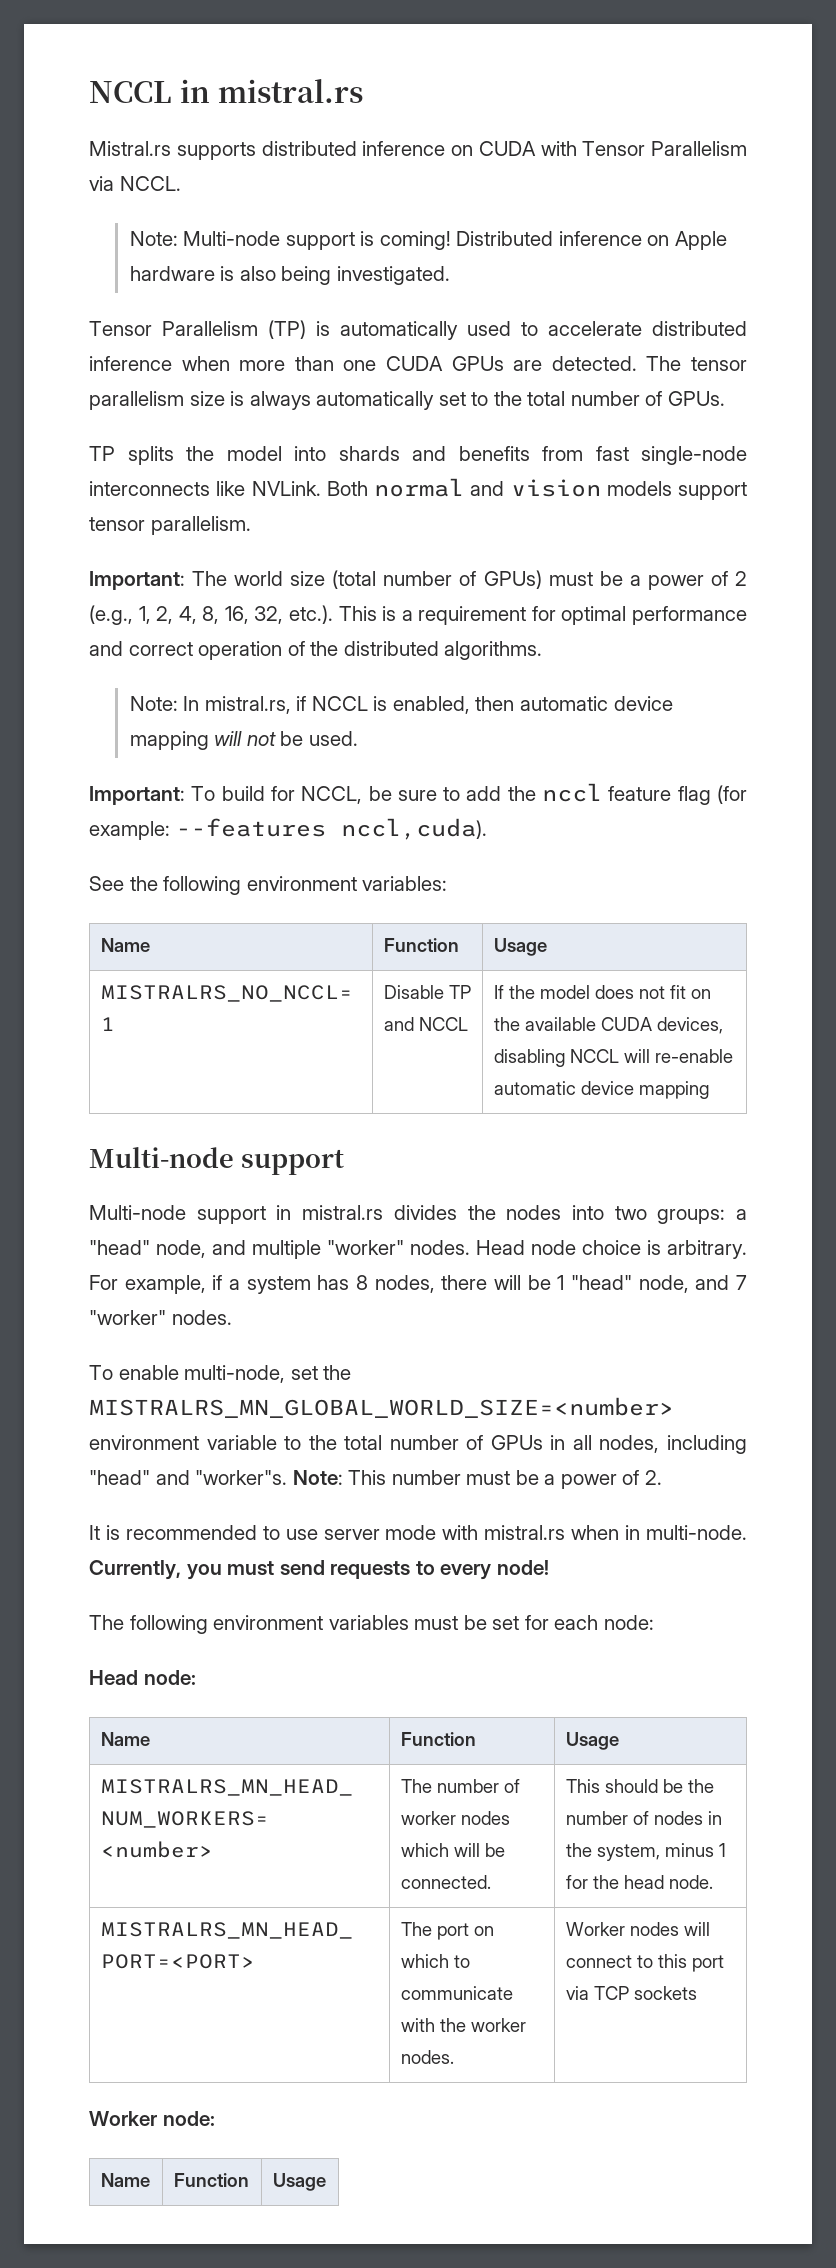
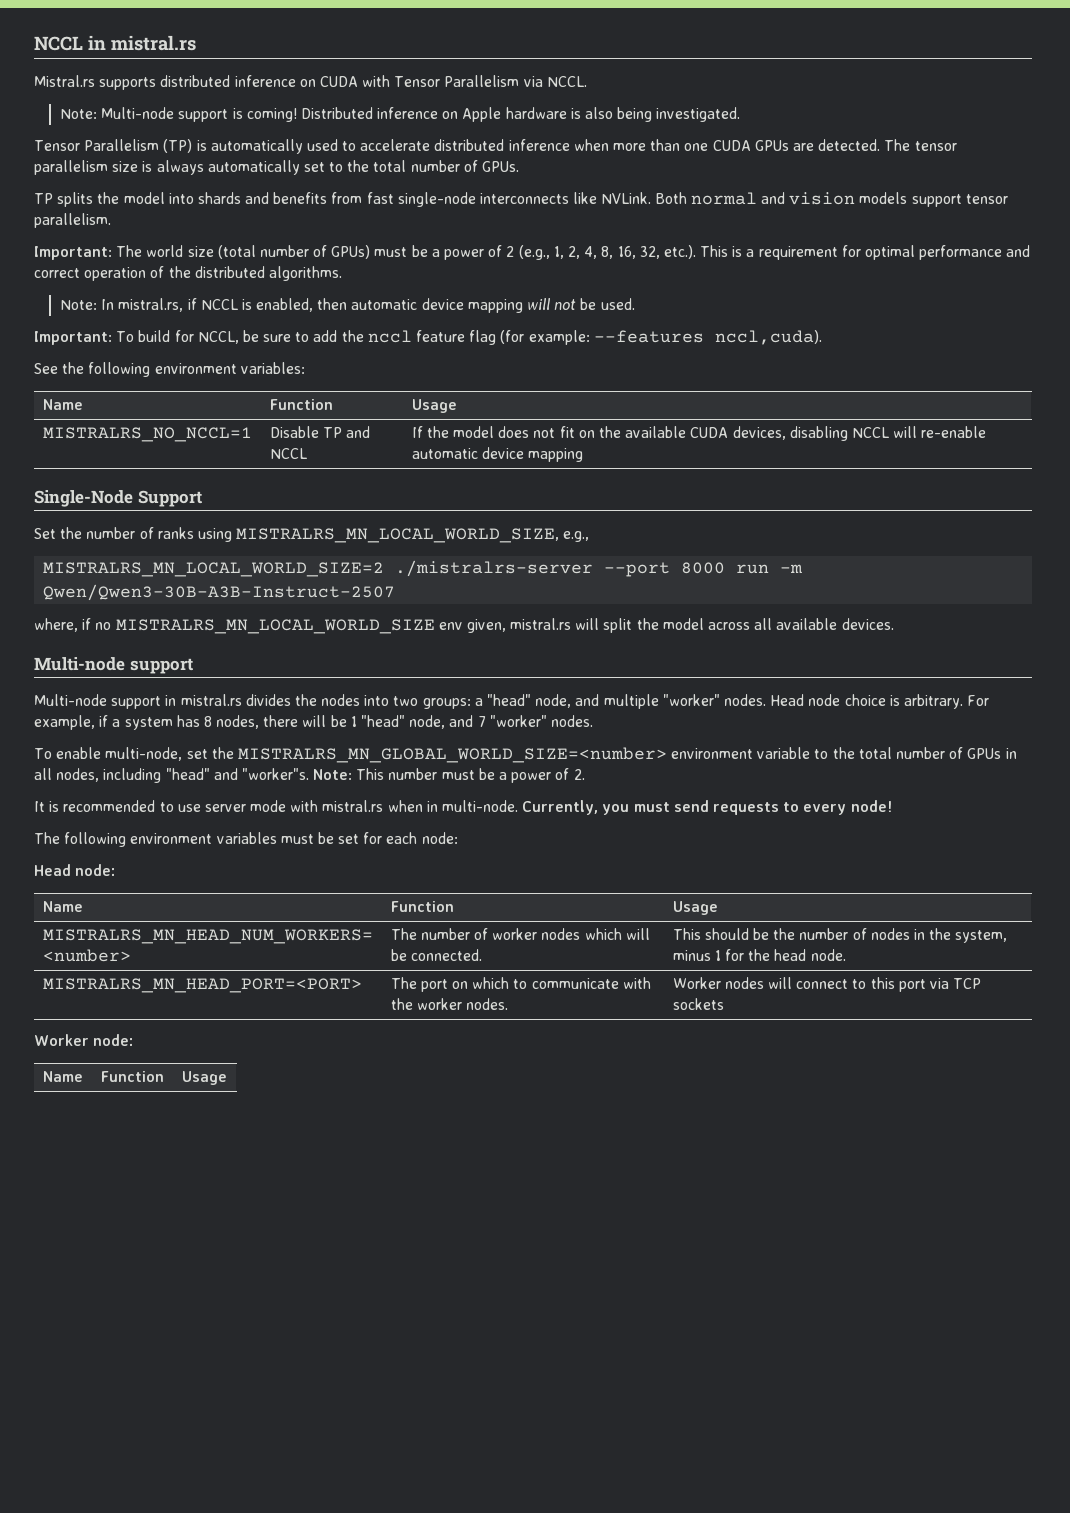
+ Single-Node Support
+ Set the number of ranks using MISTRALRS_MN_LOCAL_WORLD_SIZE, e.g.,
+ MISTRALRS_MN_LOCAL_WORLD_SIZE=2 ./mistralrs-server --port 8000 run -m Qwen/Qwen3-30B-A3B-Instruct-2507
+ where, if no MISTRALRS_MN_LOCAL_WORLD_SIZE env given, mistral.rs will split the model across all available devices.

